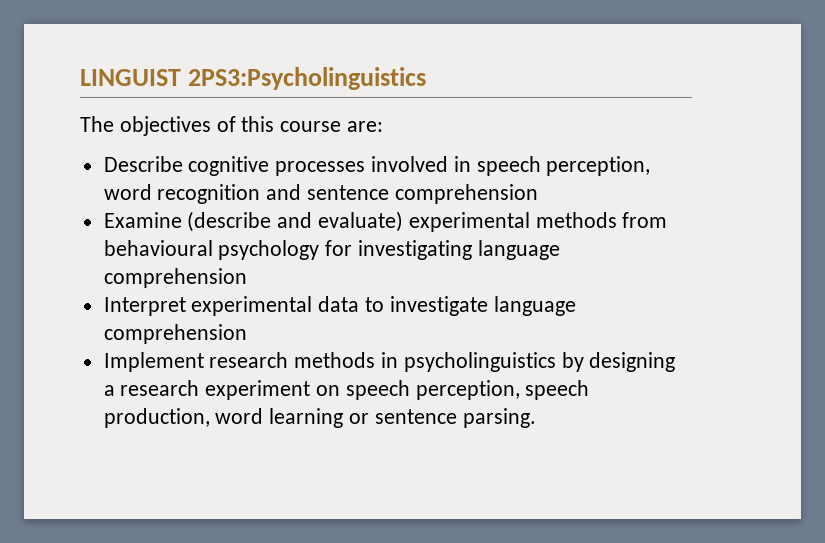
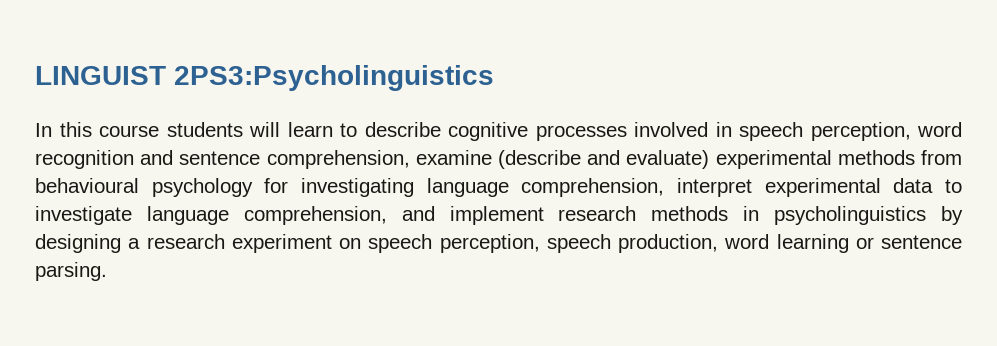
- The objectives of this course are:
- Describe cognitive processes involved in speech perception, word recognition and sentence comprehension
- Examine (describe and evaluate) experimental methods from behavioural psychology for investigating language comprehension
- Interpret experimental data to investigate language comprehension
- Implement research methods in psycholinguistics by designing a research experiment on speech perception, speech production, word learning or sentence parsing.
+ In this course students will learn to describe cognitive processes involved in speech perception, word recognition and sentence comprehension, examine (describe and evaluate) experimental methods from behavioural psychology for investigating language comprehension, interpret experimental data to investigate language comprehension, and implement research methods in psycholinguistics by designing a research experiment on speech perception, speech production, word learning or sentence parsing.

